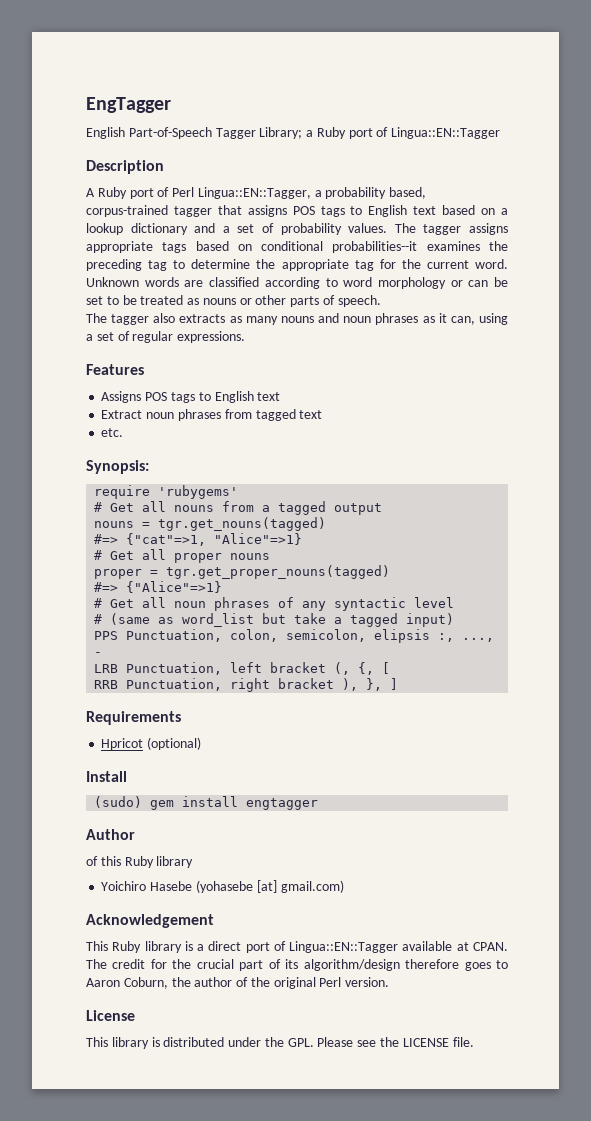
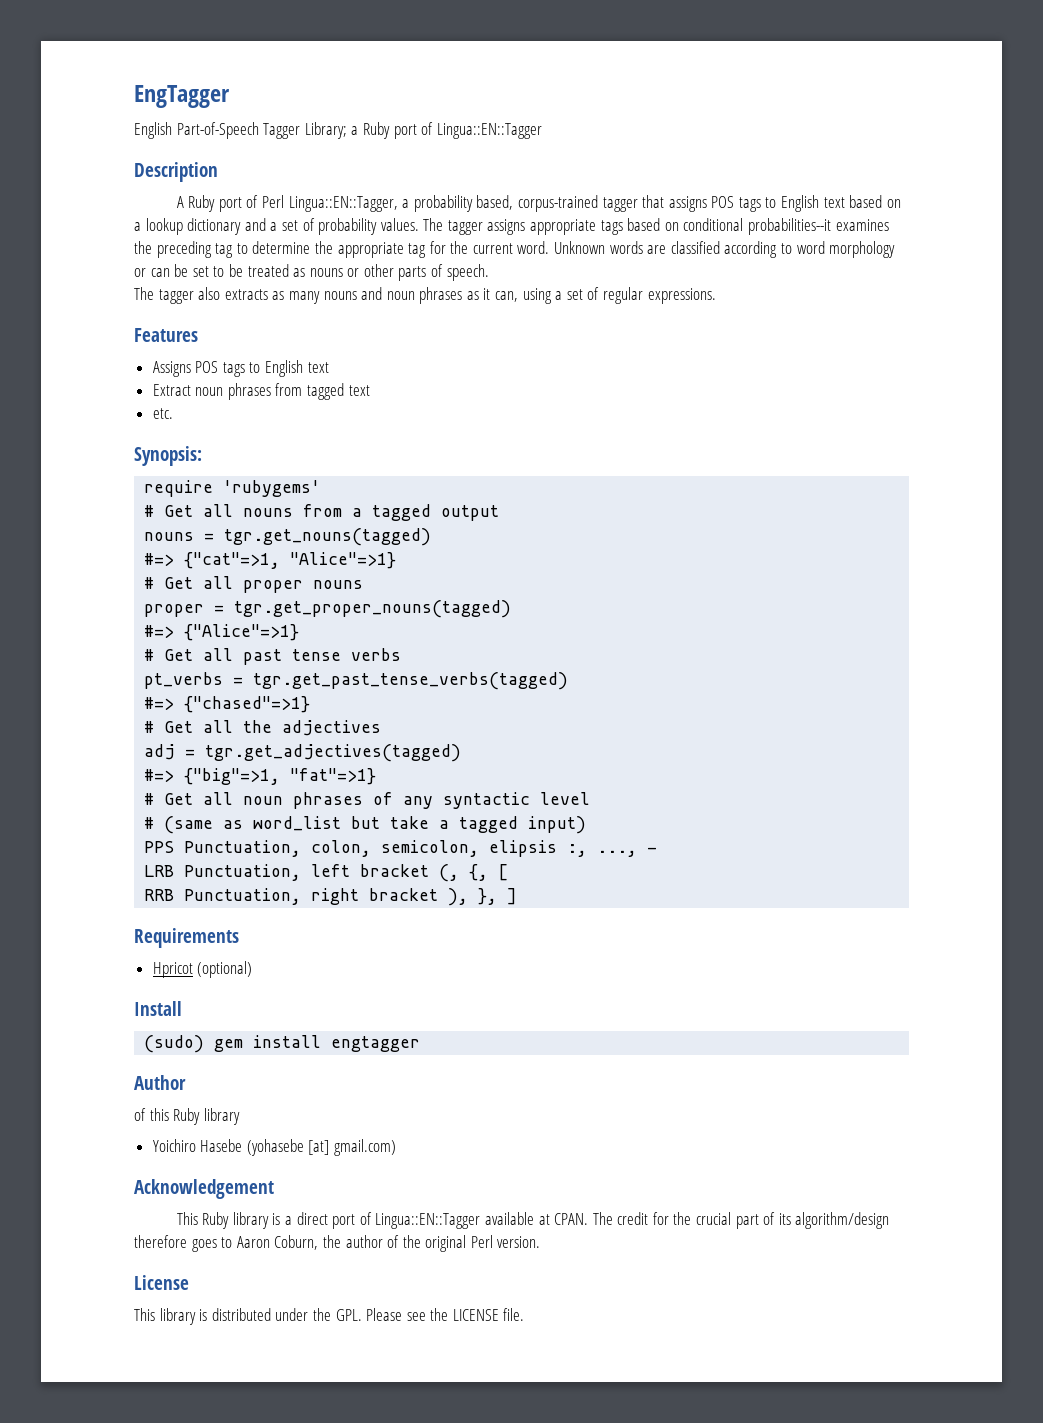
+ # Get all past tense verbs
+ pt_verbs = tgr.get_past_tense_verbs(tagged)
+ #=> {"chased"=>1}
+ # Get all the adjectives
+ adj = tgr.get_adjectives(tagged)
+ #=> {"big"=>1, "fat"=>1}

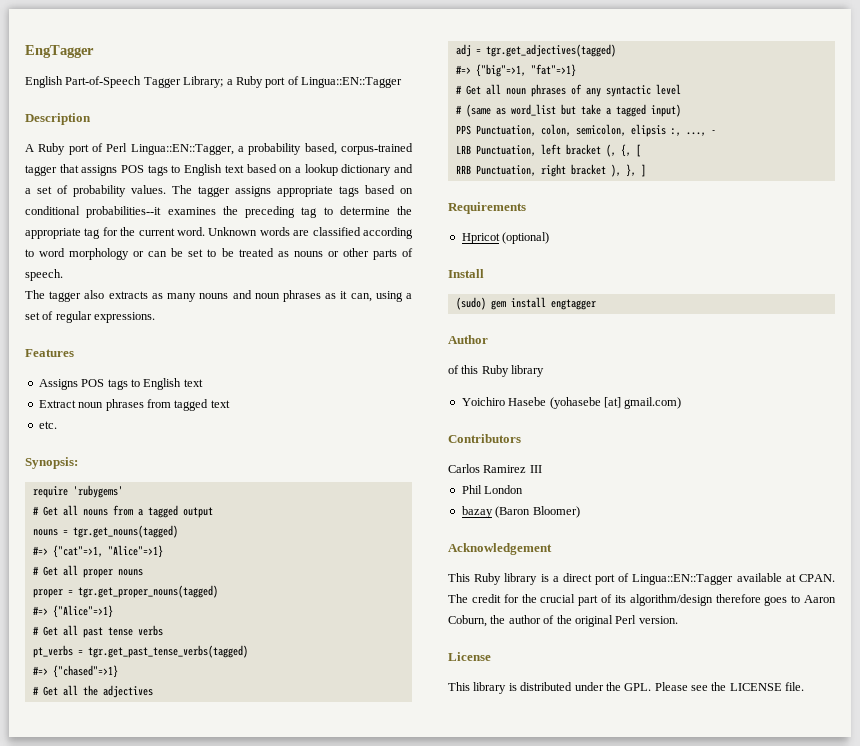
+ Contributors
+ Carlos Ramirez III
+ Phil London
+ bazay (Baron Bloomer)

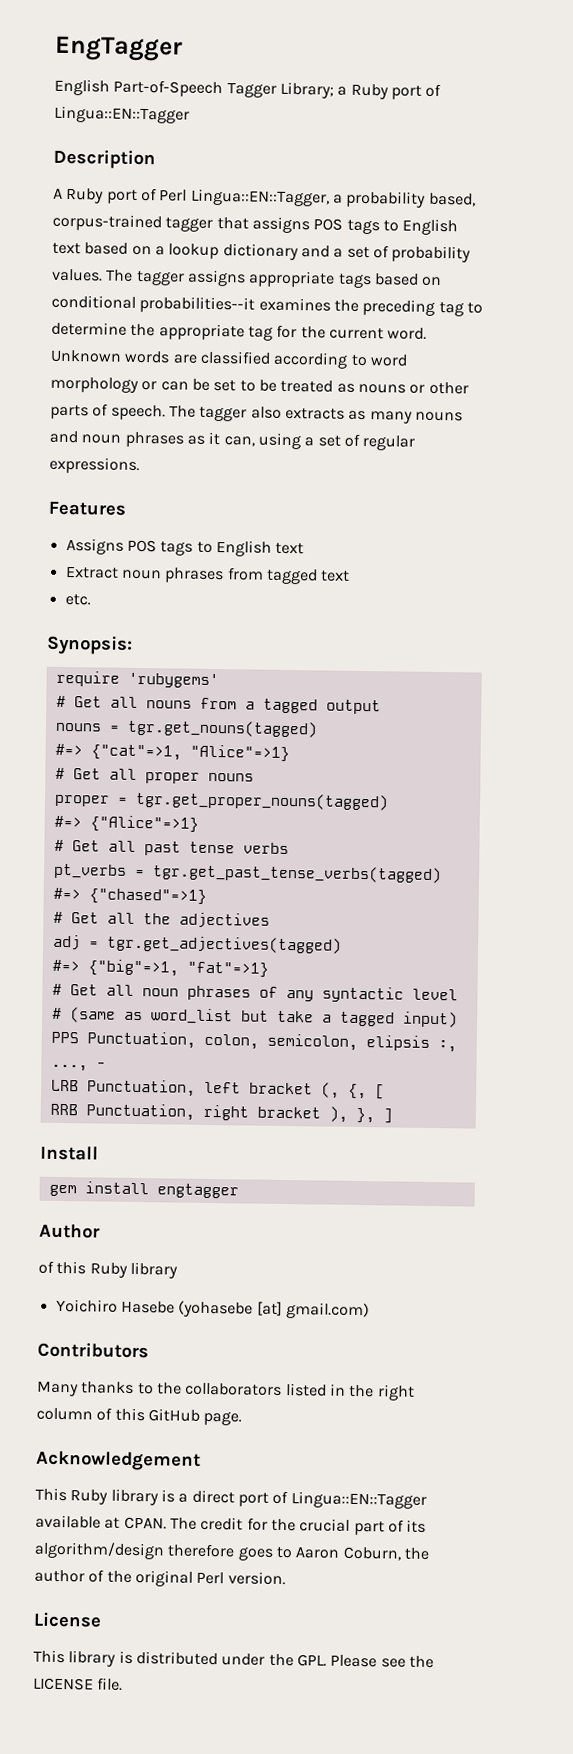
- Unknown words are classified according to word morphology or can be set to be treated as nouns or other parts of speech.
- The tagger also extracts as many nouns and noun phrases as it can, using a set of regular expressions.
+ Unknown words are classified according to word morphology or can be set to be treated as nouns or other parts of speech. The tagger also extracts as many nouns and noun phrases as it can, using a set of regular expressions.
- Requirements
- Hpricot (optional)
- (sudo) gem install engtagger
+ gem install engtagger
- Carlos Ramirez III
- Phil London
- bazay (Baron Bloomer)
+ Many thanks to the collaborators listed in the right column of this GitHub page.

